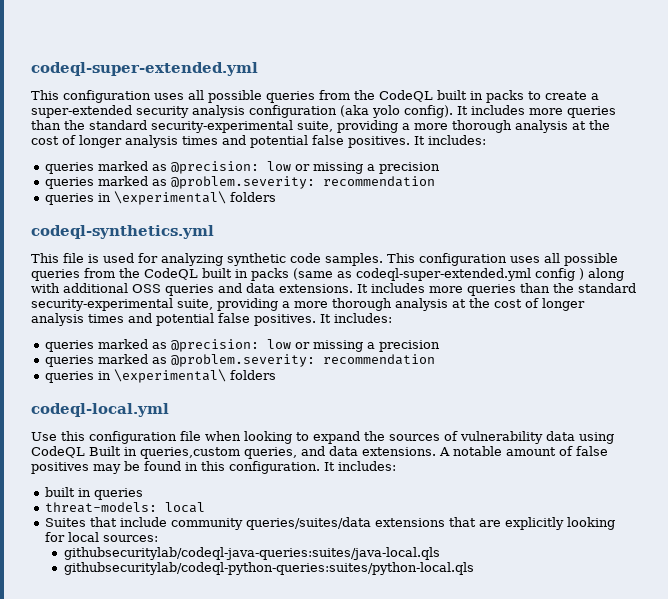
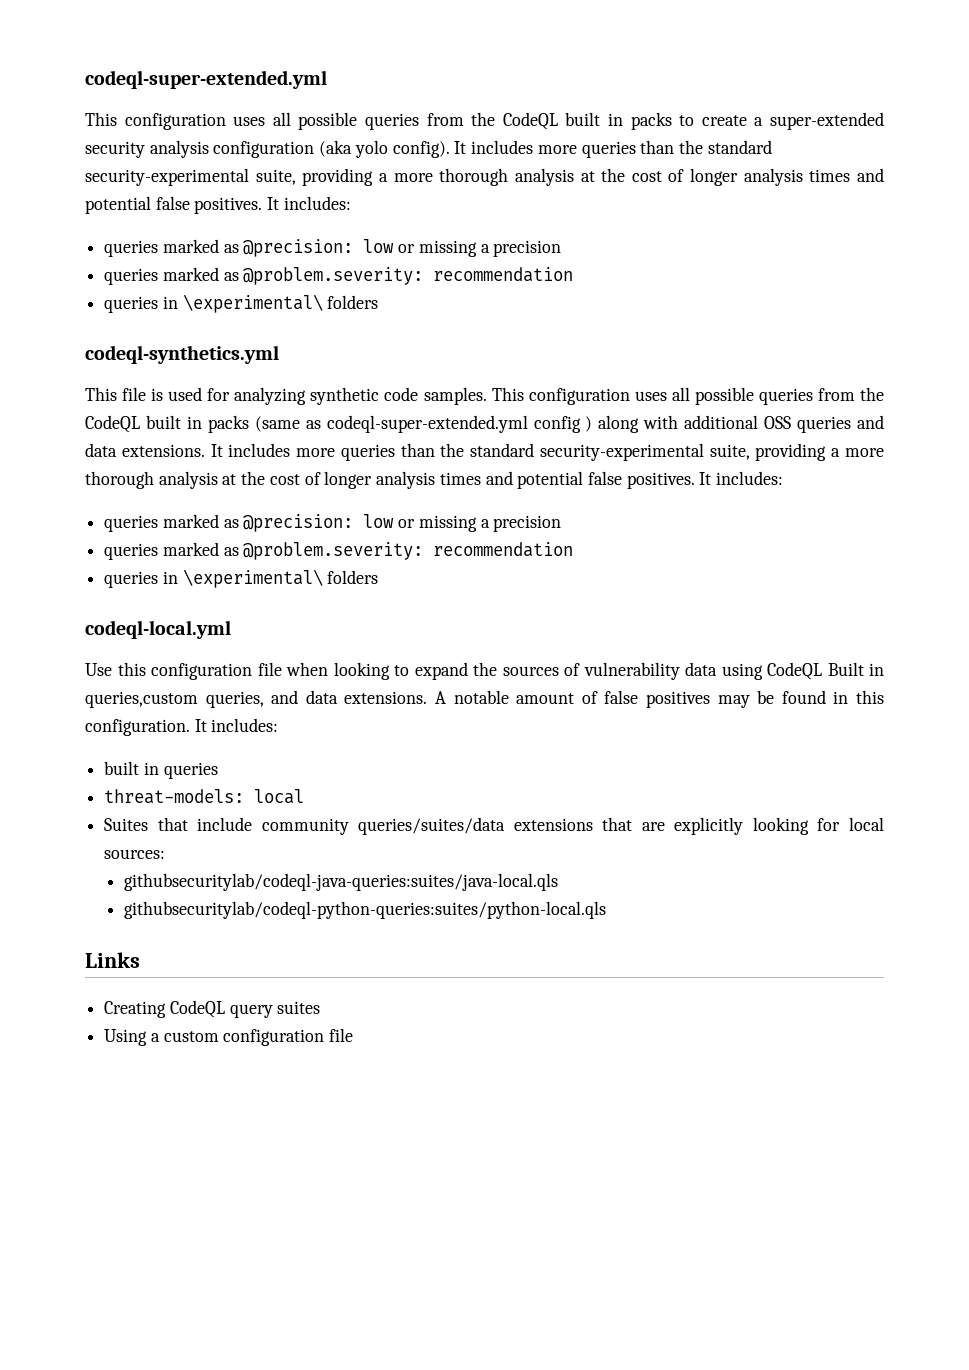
+ Links
+ Creating CodeQL query suites
+ Using a custom configuration file

